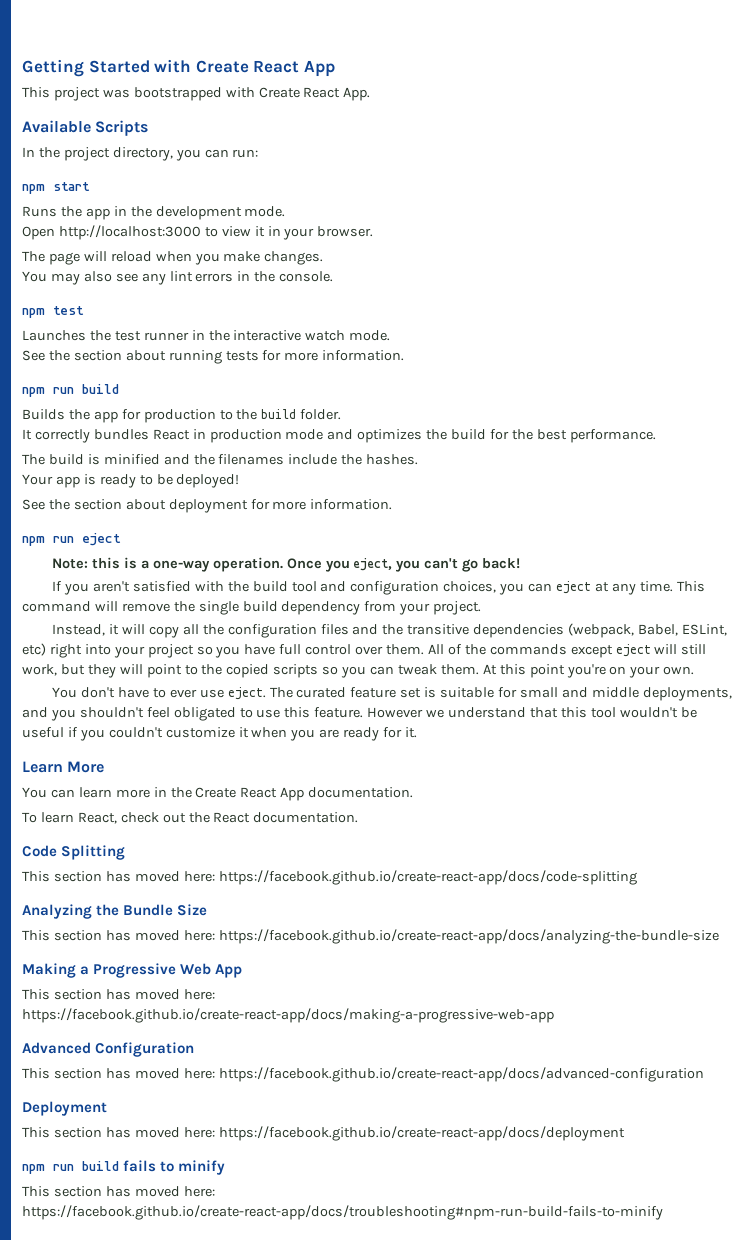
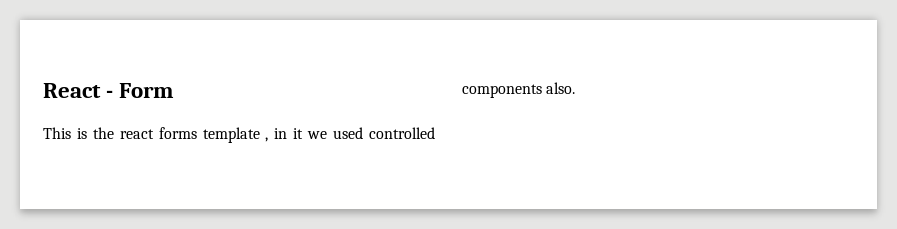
- Getting Started with Create React App
- This project was bootstrapped with Create React App.
- Available Scripts
- In the project directory, you can run:
- npm start
- Runs the app in the development mode.
- Open http://localhost:3000 to view it in your browser.
- The page will reload when you make changes.
- You may also see any lint errors in the console.
- npm test
- Launches the test runner in the interactive watch mode.
- See the section about running tests for more information.
- npm run build
- Builds the app for production to the build folder.
- It correctly bundles React in production mode and optimizes the build for the best performance.
- The build is minified and the filenames include the hashes.
- Your app is ready to be deployed!
- See the section about deployment for more information.
- npm run eject
- Note: this is a one-way operation. Once you eject, you can't go back!
- If you aren't satisfied with the build tool and configuration choices, you can eject at any time. This command will remove the single build dependency from your project.
- Instead, it will copy all the configuration files and the transitive dependencies (webpack, Babel, ESLint, etc) right into your project so you have full control over them. All of the commands except eject will still work, but they will point to the copied scripts so you can tweak them. At this point you're on your own.
- You don't have to ever use eject. The curated feature set is suitable for small and middle deployments, and you shouldn't feel obligated to use this feature. However we understand that this tool wouldn't be useful if you couldn't customize it when you are ready for it.
- Learn More
- You can learn more in the Create React App documentation.
- To learn React, check out the React documentation.
- Code Splitting
- This section has moved here: https://facebook.github.io/create-react-app/docs/code-splitting
- Analyzing the Bundle Size
- This section has moved here: https://facebook.github.io/create-react-app/docs/analyzing-the-bundle-size
- Making a Progressive Web App
- This section has moved here: https://facebook.github.io/create-react-app/docs/making-a-progressive-web-app
- Advanced Configuration
- This section has moved here: https://facebook.github.io/create-react-app/docs/advanced-configuration
- Deployment
- This section has moved here: https://facebook.github.io/create-react-app/docs/deployment
- npm run build fails to minify
- This section has moved here: https://facebook.github.io/create-react-app/docs/troubleshooting#npm-run-build-fails-to-minify
+ React - Form
+ This is the react forms template , in it we used controlled components also.

